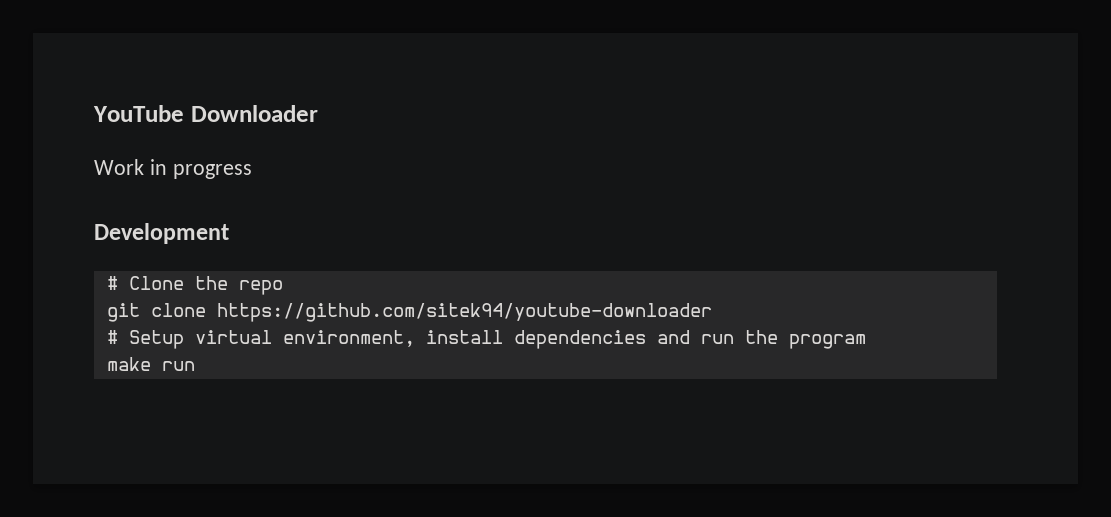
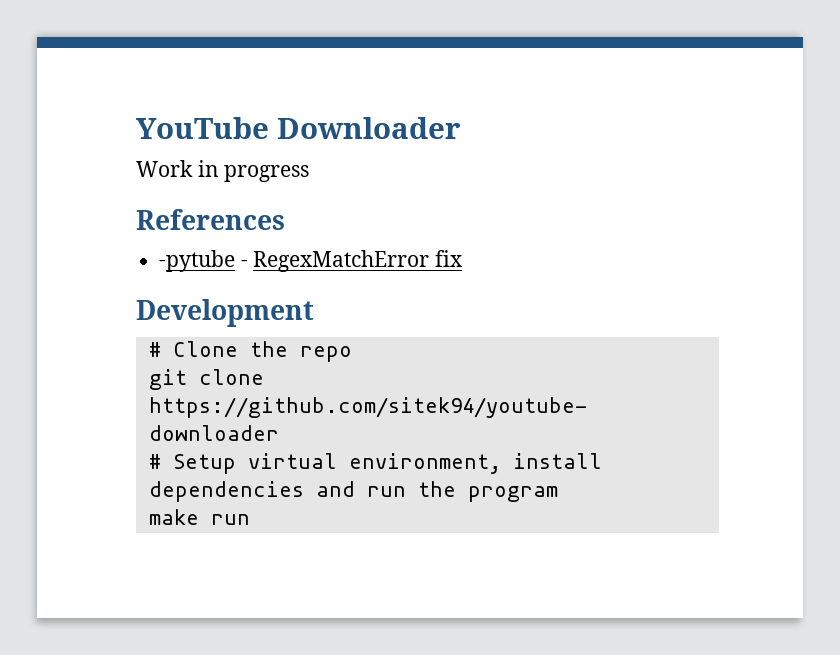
+ References
+ -pytube - RegexMatchError fix

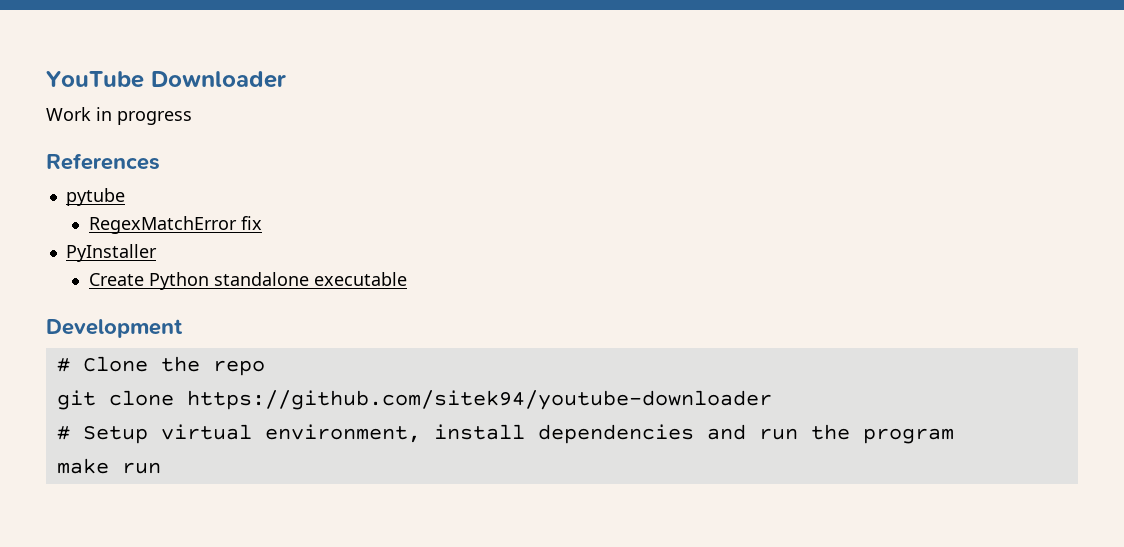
- -pytube - RegexMatchError fix
+ pytube
+ RegexMatchError fix
+ PyInstaller
+ Create Python standalone executable

